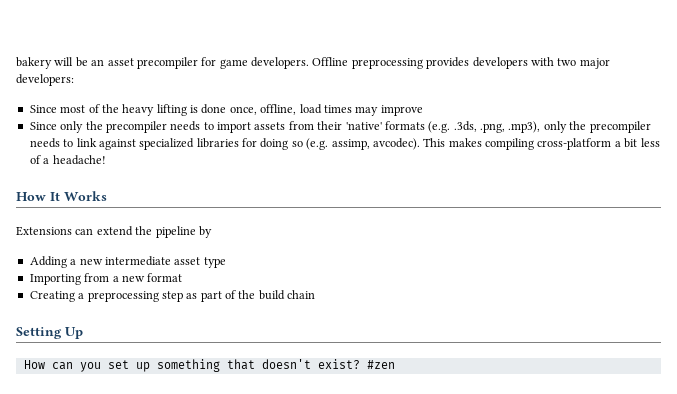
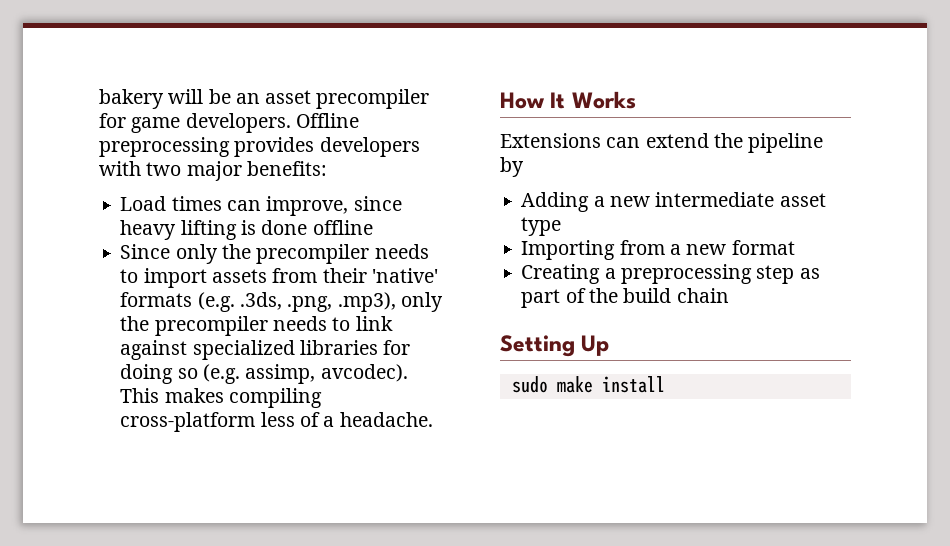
- Offline preprocessing provides developers with two major developers:
- Since most of the heavy lifting is done once, offline, load times may improve
+ Offline preprocessing provides developers with two major benefits:
+ Load times can improve, since heavy lifting is done offline
- This makes compiling cross-platform a bit less of a headache!
+ This makes compiling cross-platform less of a headache.
- How can you set up something that doesn't exist? #zen
+ sudo make install

